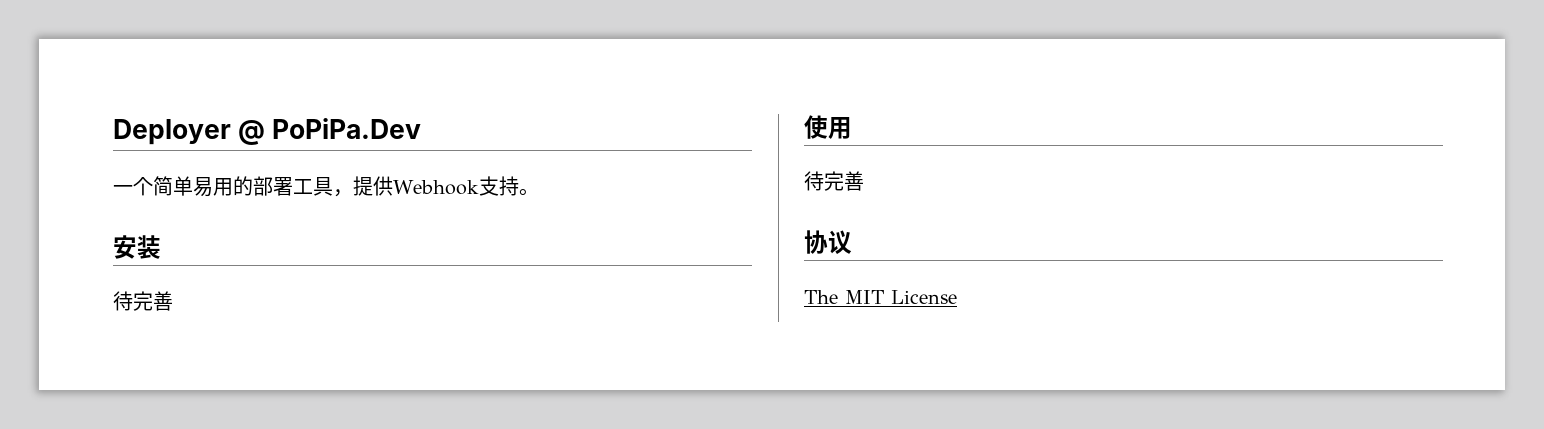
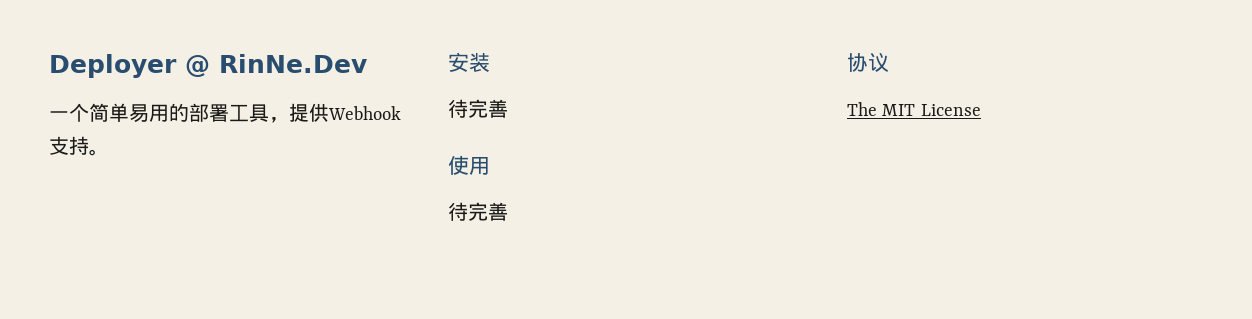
- Deployer @ PoPiPa.Dev
+ Deployer @ RinNe.Dev

